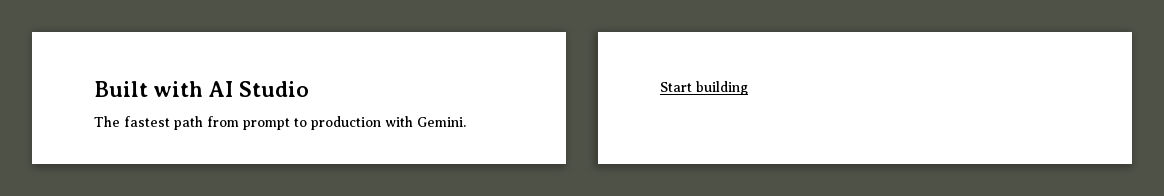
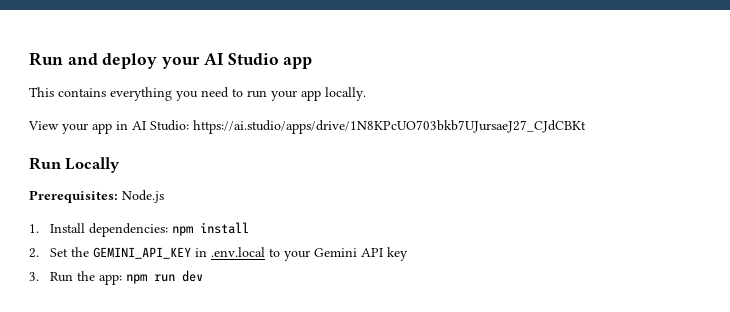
- Built with AI Studio
- The fastest path from prompt to production with Gemini.
- Start building
+ Run and deploy your AI Studio app
+ This contains everything you need to run your app locally.
+ View your app in AI Studio: https://ai.studio/apps/drive/1N8KPcUO703bkb7UJursaeJ27_CJdCBKt
+ Run Locally
+ Prerequisites: Node.js
+ 1. Install dependencies: npm install
+ 2. Set the GEMINI_API_KEY in .env.local to your Gemini API key
+ 3. Run the app: npm run dev

